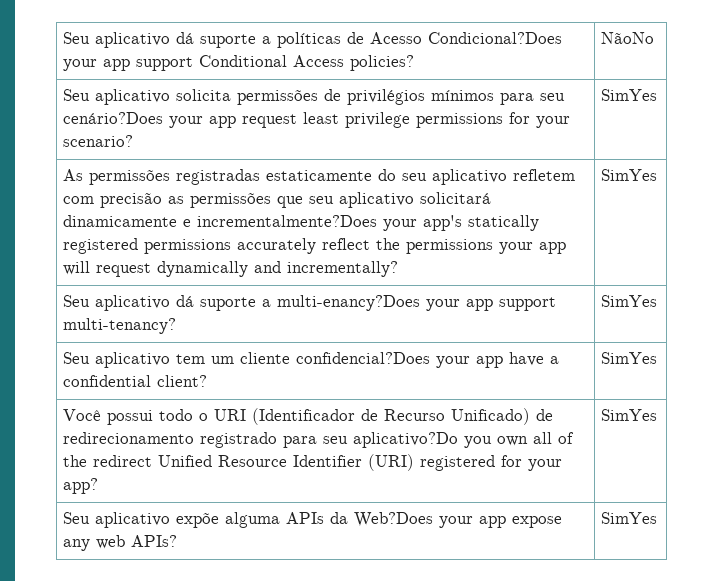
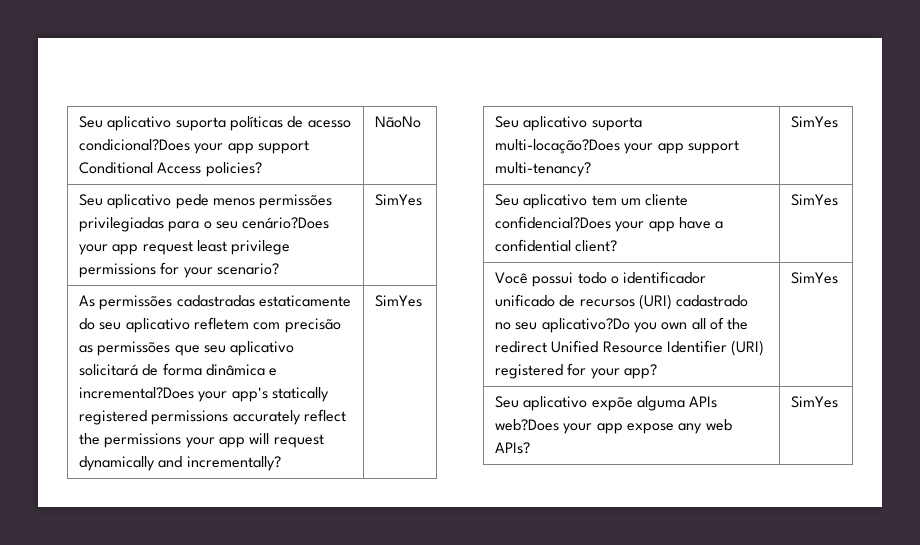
- Seu aplicativo dá suporte a políticas de Acesso Condicional?Does your app support Conditional Access policies? | NãoNo
+ Seu aplicativo suporta políticas de acesso condicional?Does your app support Conditional Access policies? | NãoNo
- Seu aplicativo solicita permissões de privilégios mínimos para seu cenário?Does your app request least privilege permissions for your scenario? | SimYes
+ Seu aplicativo pede menos permissões privilegiadas para o seu cenário?Does your app request least privilege permissions for your scenario? | SimYes
- As permissões registradas estaticamente do seu aplicativo refletem com precisão as permissões que seu aplicativo solicitará dinamicamente e incrementalmente?Does your app's statically registered permissions accurately reflect the permissions your app will request dynamically and incrementally? | SimYes
+ As permissões cadastradas estaticamente do seu aplicativo refletem com precisão as permissões que seu aplicativo solicitará de forma dinâmica e incremental?Does your app's statically registered permissions accurately reflect the permissions your app will request dynamically and incrementally? | SimYes
- Seu aplicativo dá suporte a multi-enancy?Does your app support multi-tenancy? | SimYes
+ Seu aplicativo suporta multi-locação?Does your app support multi-tenancy? | SimYes
- Você possui todo o URI (Identificador de Recurso Unificado) de redirecionamento registrado para seu aplicativo?Do you own all of the redirect Unified Resource Identifier (URI) registered for your app? | SimYes
+ Você possui todo o identificador unificado de recursos (URI) cadastrado no seu aplicativo?Do you own all of the redirect Unified Resource Identifier (URI) registered for your app? | SimYes
- Seu aplicativo expõe alguma APIs da Web?Does your app expose any web APIs? | SimYes
+ Seu aplicativo expõe alguma APIs web?Does your app expose any web APIs? | SimYes

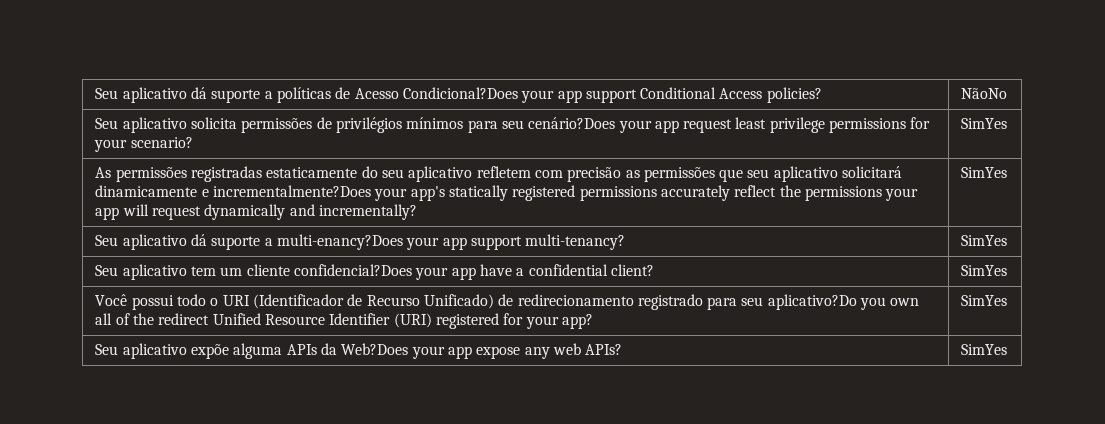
- Seu aplicativo suporta políticas de acesso condicional?Does your app support Conditional Access policies? | NãoNo
+ Seu aplicativo dá suporte a políticas de Acesso Condicional?Does your app support Conditional Access policies? | NãoNo
- Seu aplicativo pede menos permissões privilegiadas para o seu cenário?Does your app request least privilege permissions for your scenario? | SimYes
+ Seu aplicativo solicita permissões de privilégios mínimos para seu cenário?Does your app request least privilege permissions for your scenario? | SimYes
- As permissões cadastradas estaticamente do seu aplicativo refletem com precisão as permissões que seu aplicativo solicitará de forma dinâmica e incremental?Does your app's statically registered permissions accurately reflect the permissions your app will request dynamically and incrementally? | SimYes
+ As permissões registradas estaticamente do seu aplicativo refletem com precisão as permissões que seu aplicativo solicitará dinamicamente e incrementalmente?Does your app's statically registered permissions accurately reflect the permissions your app will request dynamically and incrementally? | SimYes
- Seu aplicativo suporta multi-locação?Does your app support multi-tenancy? | SimYes
+ Seu aplicativo dá suporte a multi-enancy?Does your app support multi-tenancy? | SimYes
- Você possui todo o identificador unificado de recursos (URI) cadastrado no seu aplicativo?Do you own all of the redirect Unified Resource Identifier (URI) registered for your app? | SimYes
+ Você possui todo o URI (Identificador de Recurso Unificado) de redirecionamento registrado para seu aplicativo?Do you own all of the redirect Unified Resource Identifier (URI) registered for your app? | SimYes
- Seu aplicativo expõe alguma APIs web?Does your app expose any web APIs? | SimYes
+ Seu aplicativo expõe alguma APIs da Web?Does your app expose any web APIs? | SimYes

